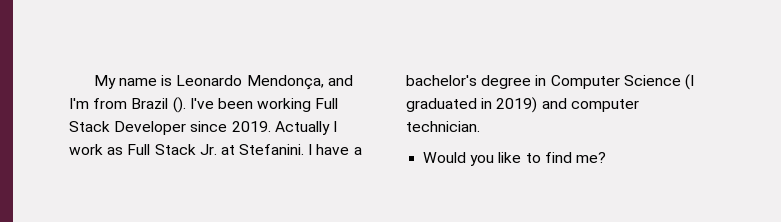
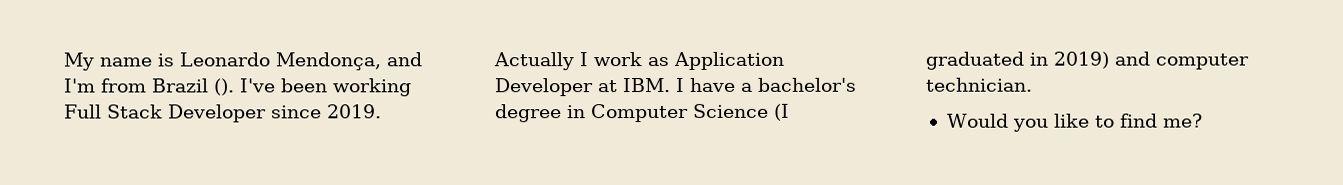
- Actually I work as Full Stack Jr. at Stefanini. I have a bachelor's degree in Computer Science (I graduated in 2019) and computer technician.
+ Actually I work as Application Developer at IBM. I have a bachelor's degree in Computer Science (I graduated in 2019) and computer technician.

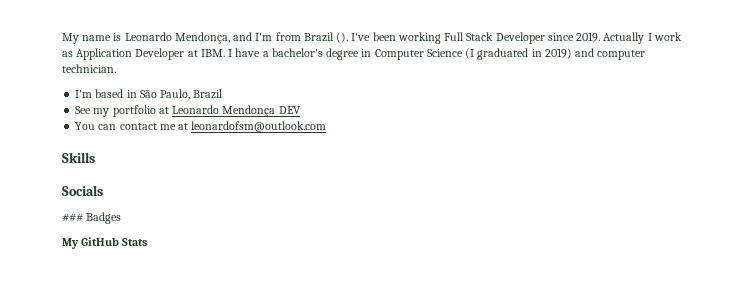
- Would you like to find me?
+ I'm based in São Paulo, Brazil
+ See my portfolio at Leonardo Mendonça DEV
+ You can contact me at leonardofsm@outlook.com
+ Skills
+ Socials
+ ### Badges
+ My GitHub Stats

